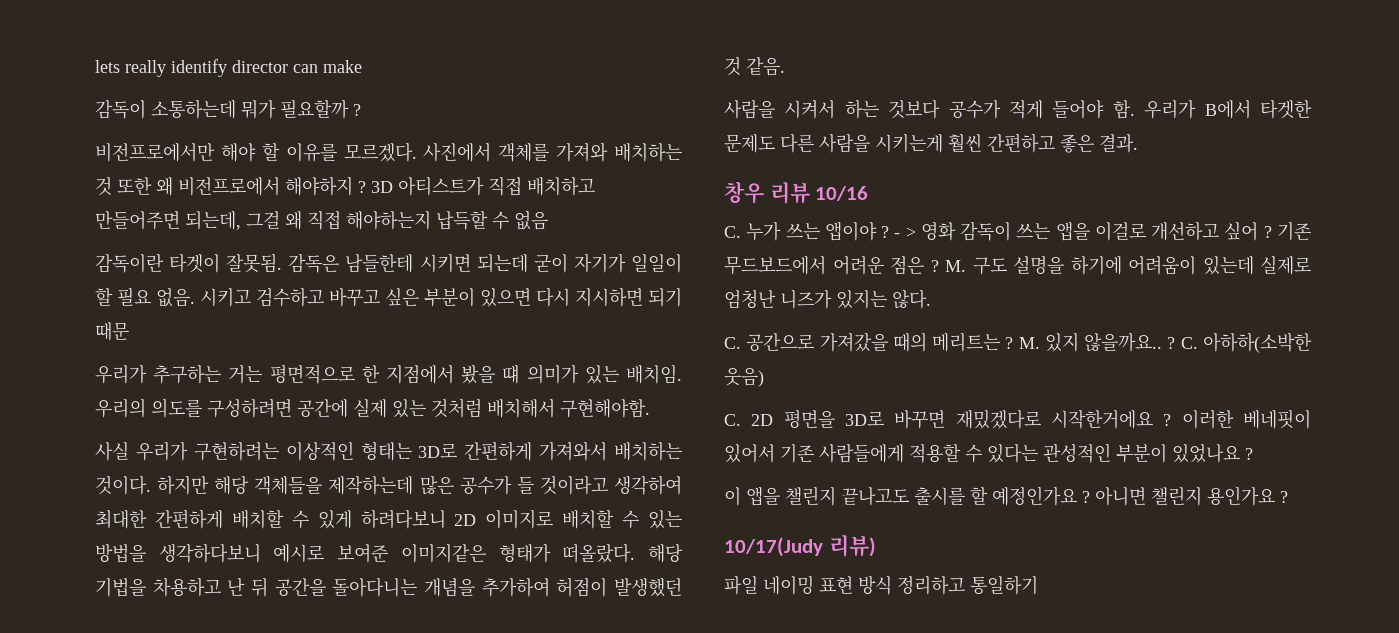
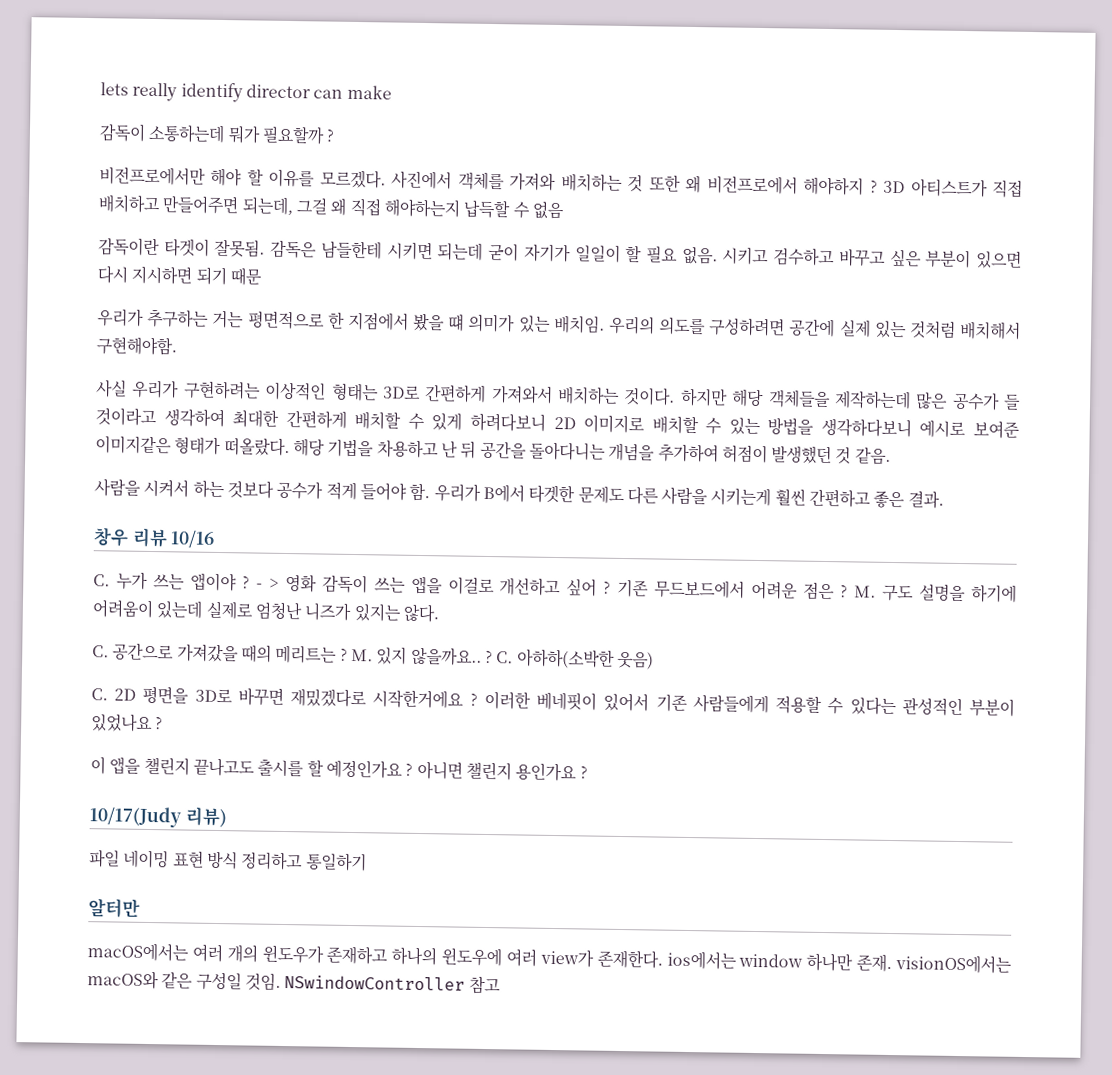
+ 알터만
+ macOS에서는 여러 개의 윈도우가 존재하고 하나의 윈도우에 여러 view가 존재한다. ios에서는 window 하나만 존재. visionOS에서는 macOS와 같은 구성일 것임. NSwindowController 참고

